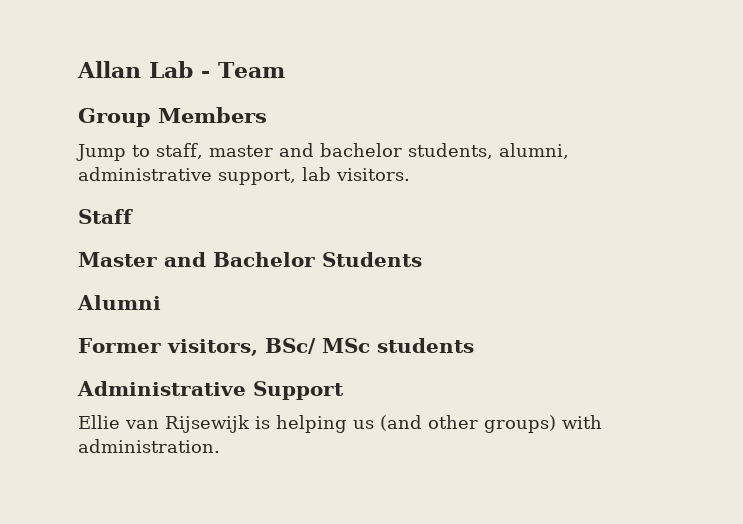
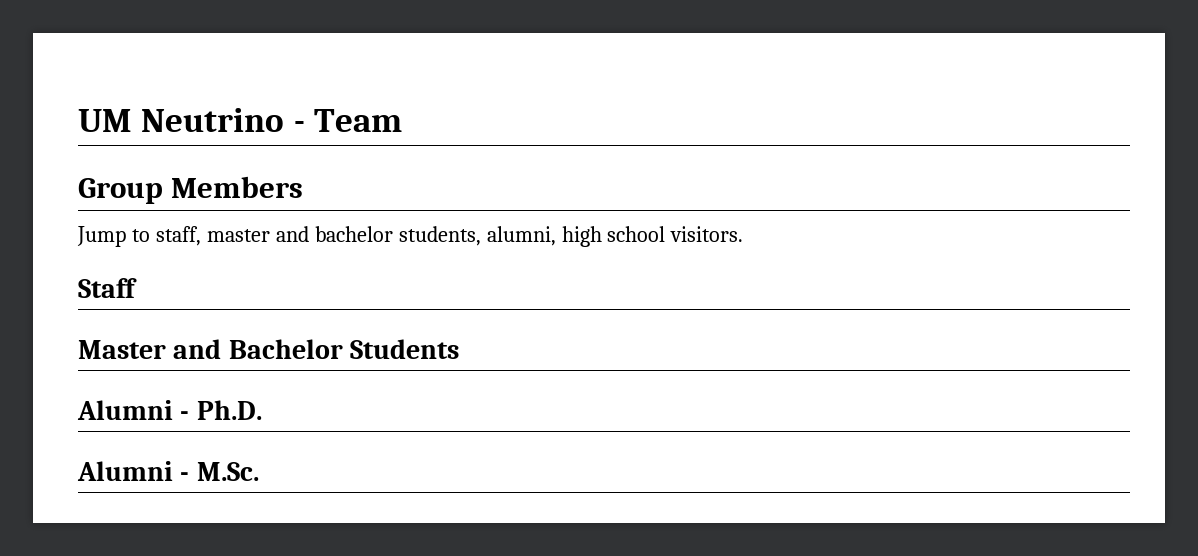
- Allan Lab - Team
+ UM Neutrino - Team
- Jump to staff, master and bachelor students, alumni, administrative support, lab visitors.
+ Jump to staff, master and bachelor students, alumni, high school visitors.
- Alumni
- Former visitors, BSc/ MSc students
- Administrative Support
- Ellie van Rijsewijk is helping us (and other groups) with administration.
+ Alumni - Ph.D.
+ Alumni - M.Sc.

